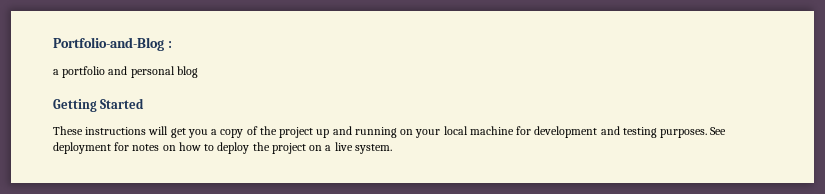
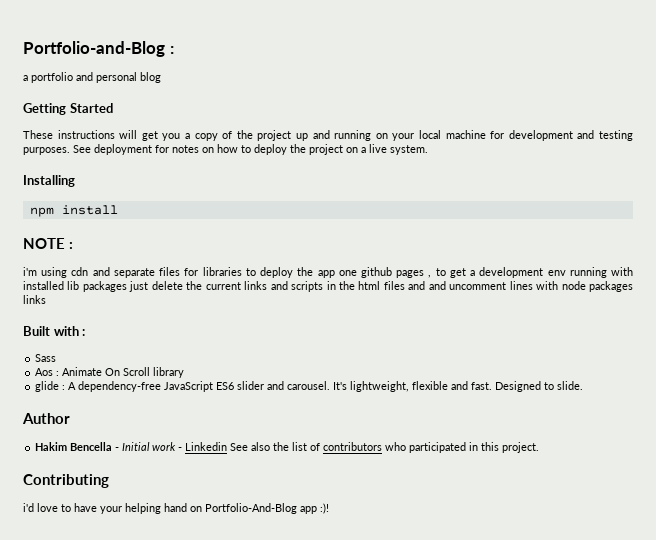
+ Installing
+ npm install
+ NOTE :
+ i'm using cdn and separate files for libraries to deploy the app one github pages , to get a development env running with installed lib packages just delete the current links and scripts in the html files and and uncomment lines with node packages links
+ Built with :
+ Sass
+ Aos : Animate On Scroll library
+ glide : A dependency-free JavaScript ES6 slider and carousel. It's lightweight, flexible and fast. Designed to slide.
+ Author
+ Hakim Bencella - Initial work - Linkedin See also the list of contributors who participated in this project.
+ Contributing
+ i'd love to have your helping hand on Portfolio-And-Blog app :)!

